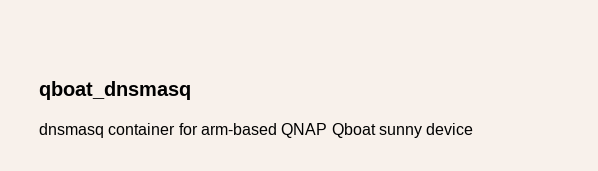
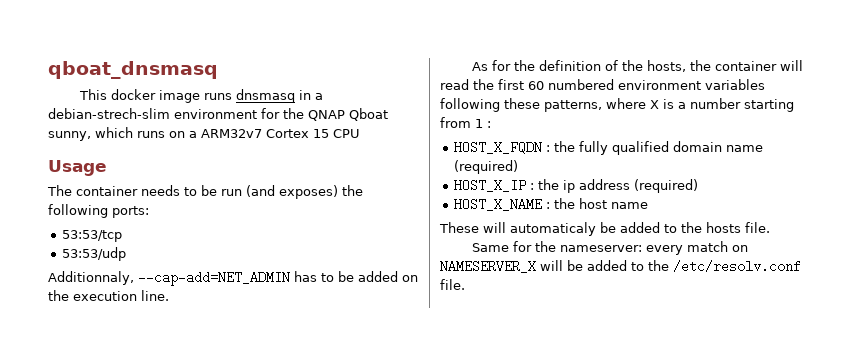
- dnsmasq container for arm-based QNAP Qboat sunny device
+ This docker image runs dnsmasq in a debian-strech-slim environment for the QNAP Qboat sunny, which runs on a ARM32v7 Cortex 15 CPU
+ Usage
+ The container needs to be run (and exposes) the following ports:
+ 53:53/tcp
+ 53:53/udp
+ Additionnaly, --cap-add=NET_ADMIN has to be added on the execution line.
+ As for the definition of the hosts, the container will read the first 60 numbered environment variables following these patterns, where X is a number starting from 1 :
+ HOST_X_FQDN : the fully qualified domain name (required)
+ HOST_X_IP : the ip address (required)
+ HOST_X_NAME : the host name
+ These will automaticaly be added to the hosts file.
+ Same for the nameserver: every match on NAMESERVER_X will be added to the /etc/resolv.conf file.

